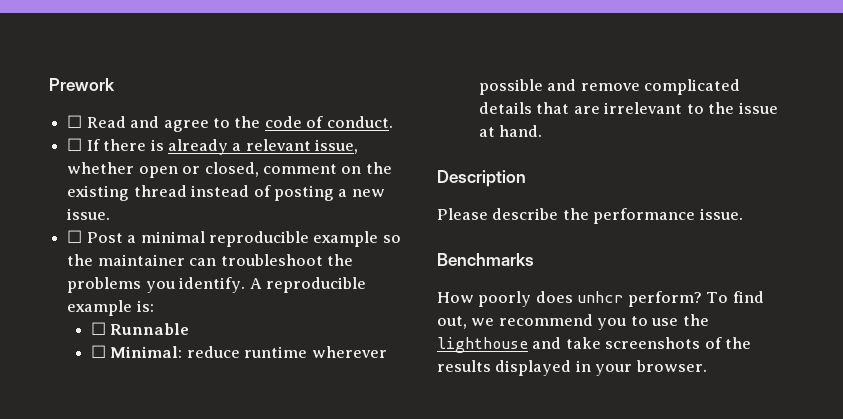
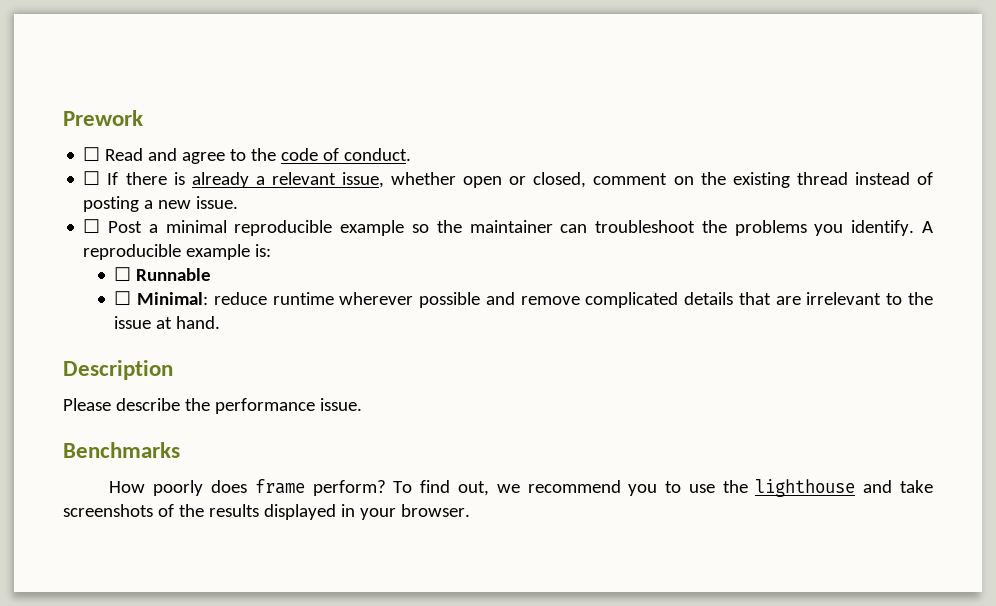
- How poorly does unhcr perform?
+ How poorly does frame perform?

